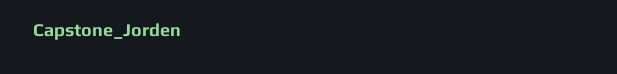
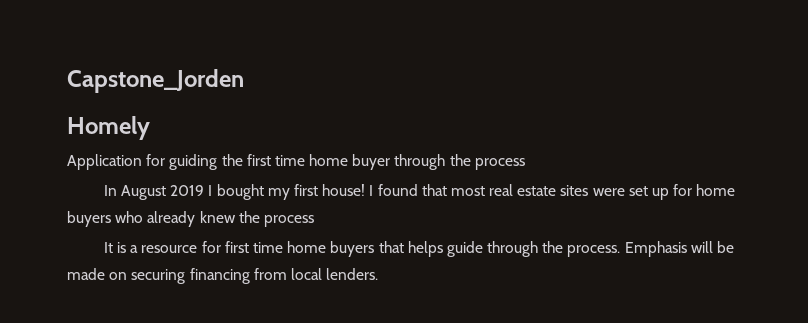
+ Homely
+ Application for guiding the first time home buyer through the process
+ In August 2019 I bought my first house! I found that most real estate sites were set up for home buyers who already knew the process
+ It is a resource for first time home buyers that helps guide through the process. Emphasis will be made on securing financing from local lenders.

